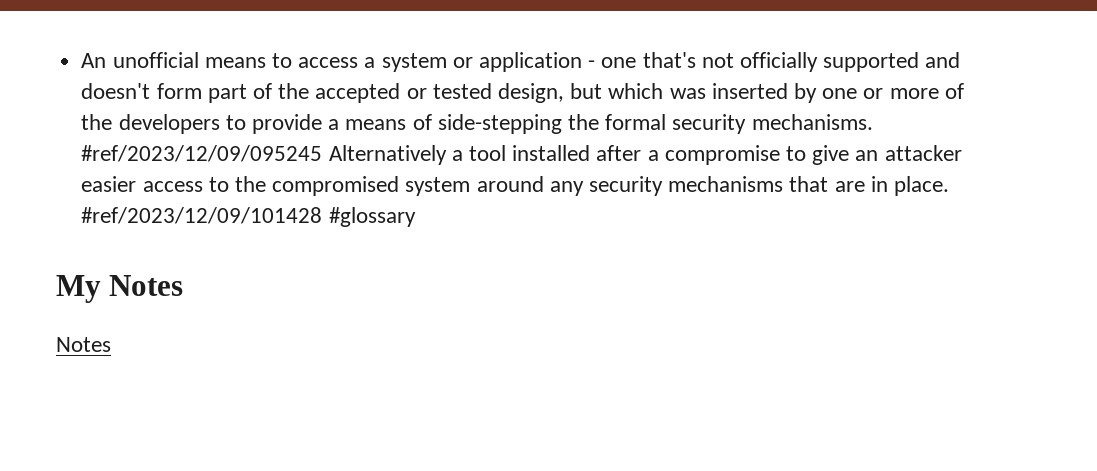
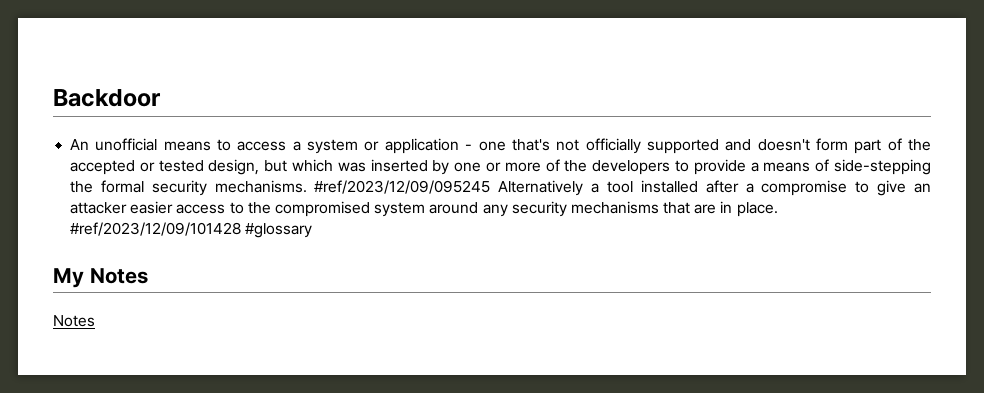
+ Backdoor

